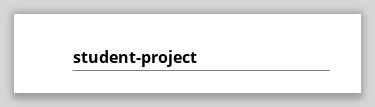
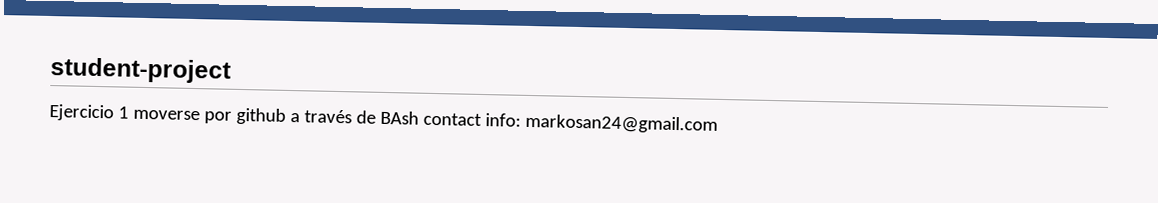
+ Ejercicio 1 moverse por github a través de BAsh contact info: markosan24@gmail.com

